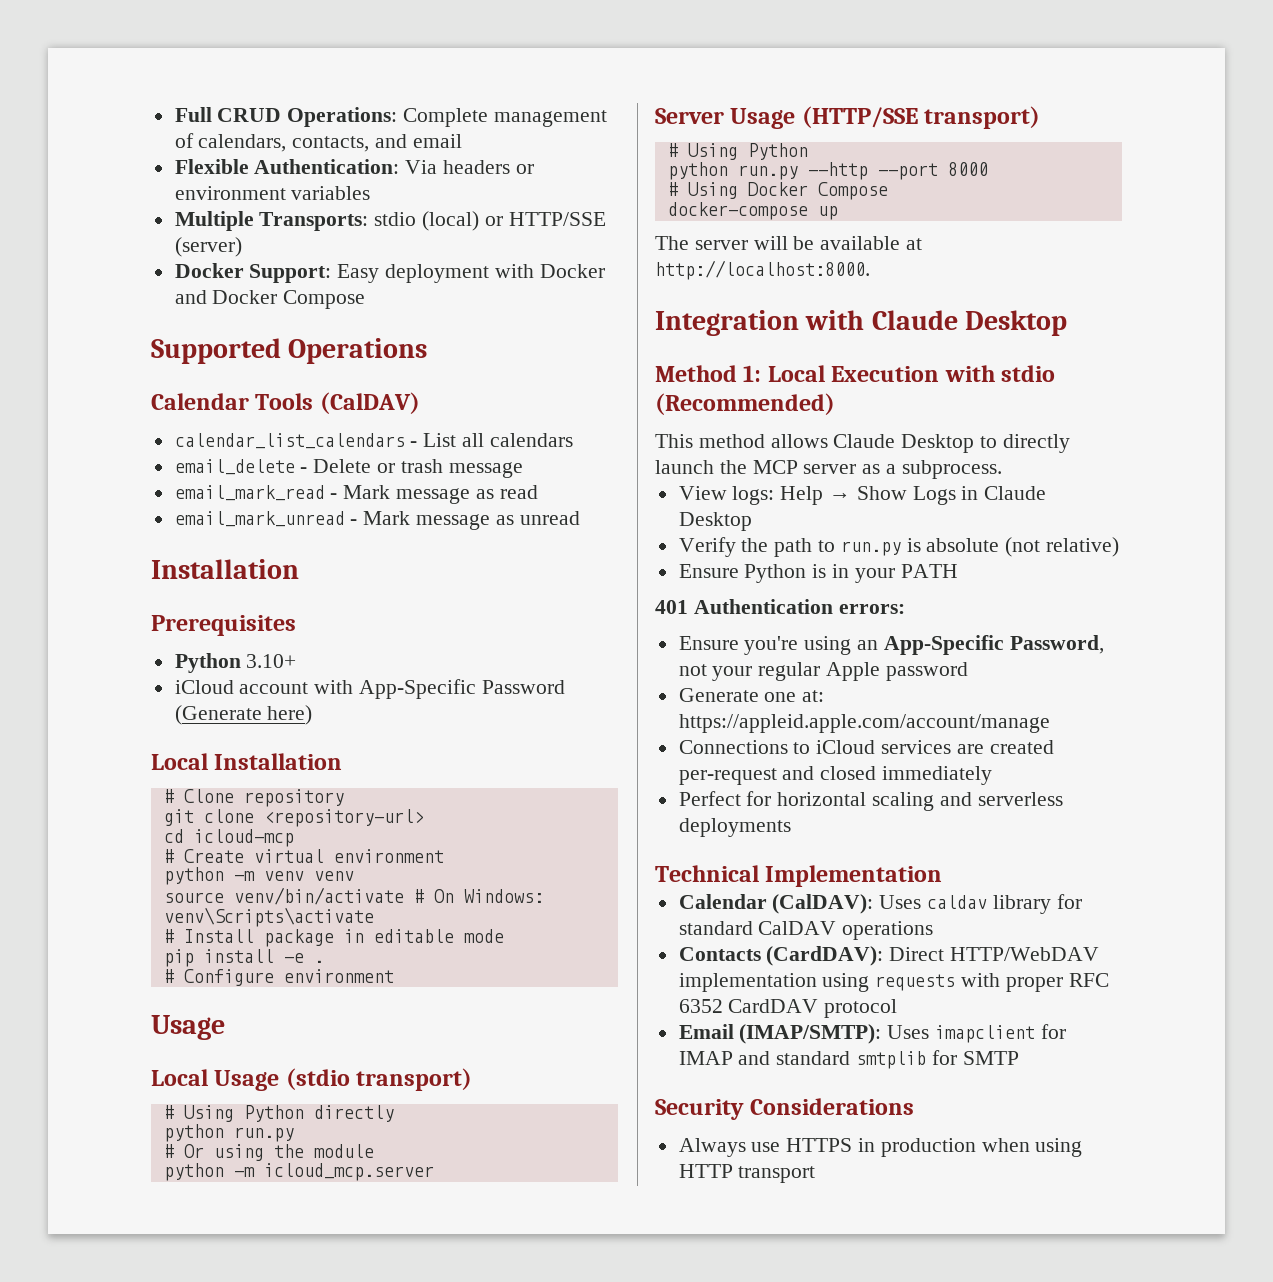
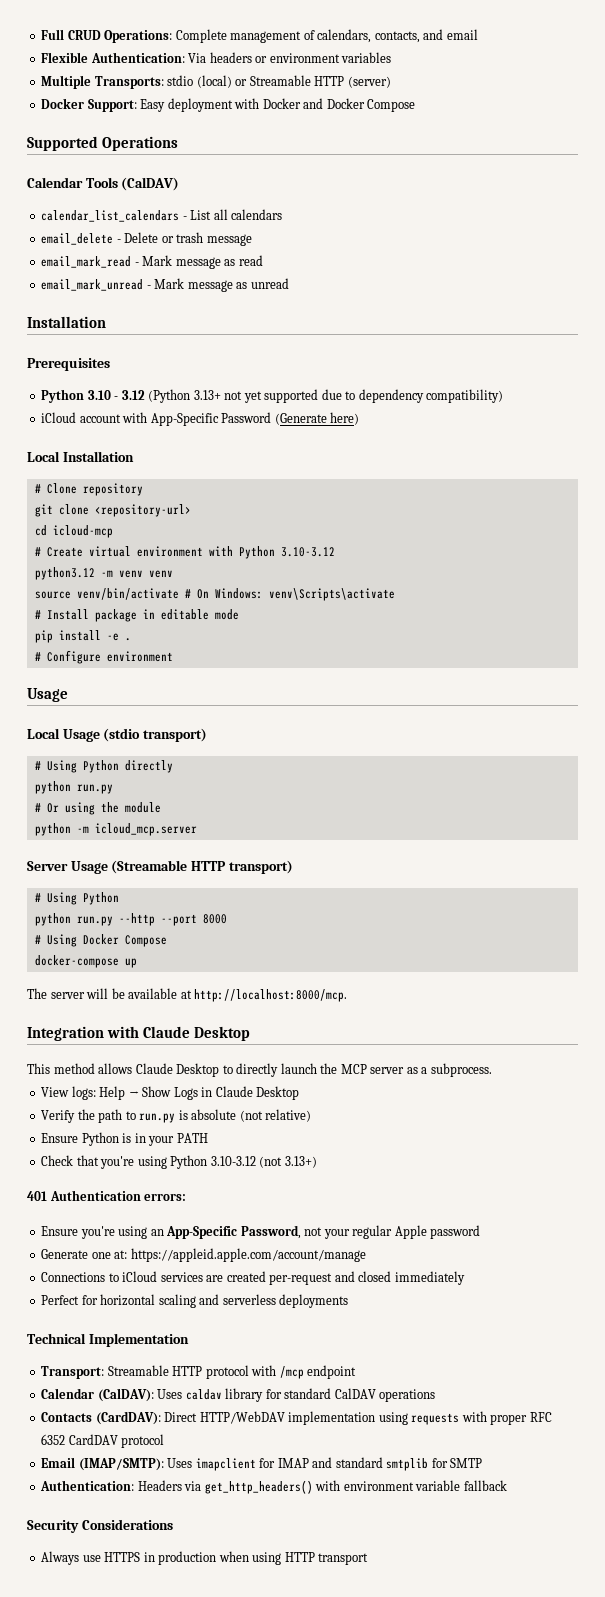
- Multiple Transports: stdio (local) or HTTP/SSE (server)
+ Multiple Transports: stdio (local) or Streamable HTTP (server)
- Python 3.10+
+ Python 3.10 - 3.12 (Python 3.13+ not yet supported due to dependency compatibility)
- # Create virtual environment
- python -m venv venv
+ # Create virtual environment with Python 3.10-3.12
+ python3.12 -m venv venv
- Server Usage (HTTP/SSE transport)
+ Server Usage (Streamable HTTP transport)
- The server will be available at http://localhost:8000.
+ The server will be available at http://localhost:8000/mcp.
- Method 1: Local Execution with stdio (Recommended)
+ Check that you're using Python 3.10-3.12 (not 3.13+)
+ Transport: Streamable HTTP protocol with /mcp endpoint
+ Authentication: Headers via get_http_headers() with environment variable fallback

